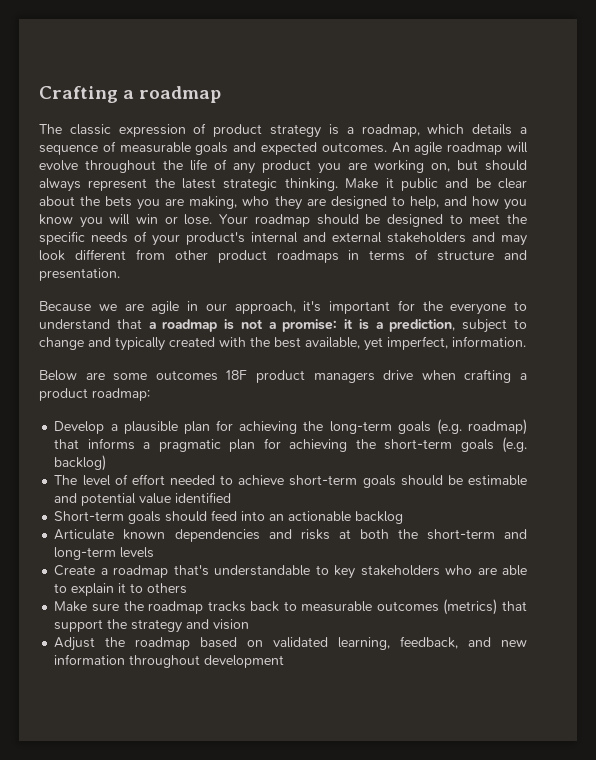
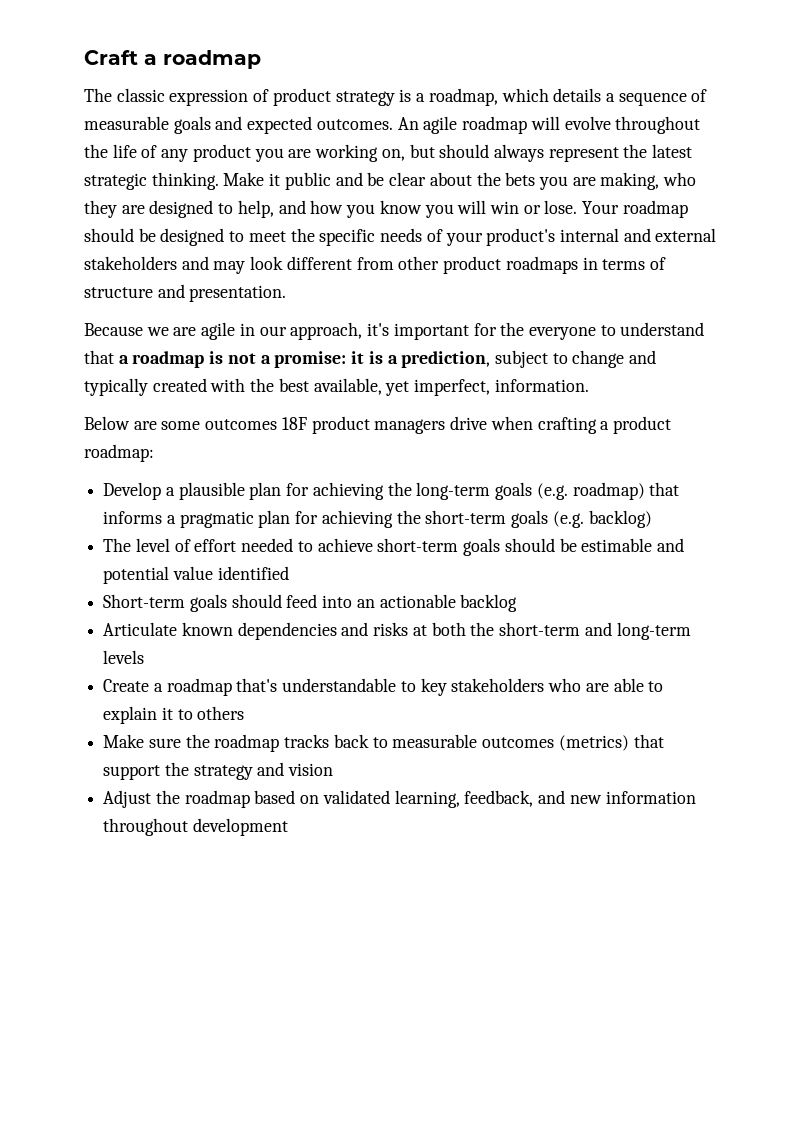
- Crafting a roadmap
+ Craft a roadmap

